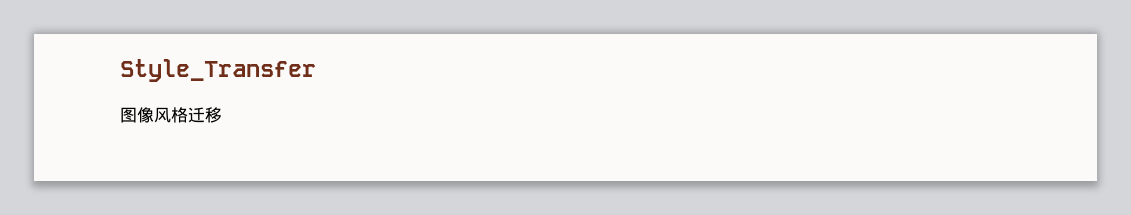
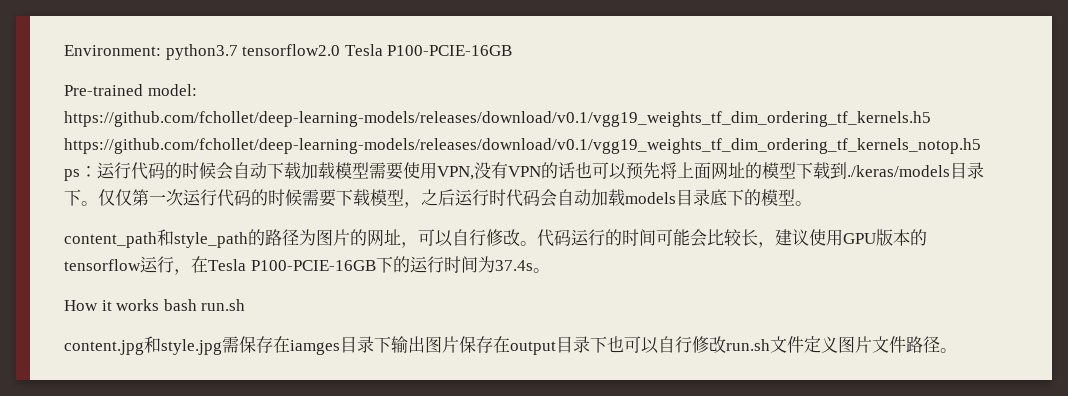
- Style_Transfer
- 图像风格迁移
+ Environment: python3.7 tensorflow2.0 Tesla P100-PCIE-16GB
+ Pre-trained model: https://github.com/fchollet/deep-learning-models/releases/download/v0.1/vgg19_weights_tf_dim_ordering_tf_kernels.h5 https://github.com/fchollet/deep-learning-models/releases/download/v0.1/vgg19_weights_tf_dim_ordering_tf_kernels_notop.h5 ps：运行代码的时候会自动下载加载模型需要使用VPN,没有VPN的话也可以预先将上面网址的模型下载到./keras/models目录下。仅仅第一次运行代码的时候需要下载模型，之后运行时代码会自动加载models目录底下的模型。
+ content_path和style_path的路径为图片的网址，可以自行修改。代码运行的时间可能会比较长，建议使用GPU版本的tensorflow运行，在Tesla P100-PCIE-16GB下的运行时间为37.4s。
+ How it works bash run.sh
+ content.jpg和style.jpg需保存在iamges目录下输出图片保存在output目录下也可以自行修改run.sh文件定义图片文件路径。

